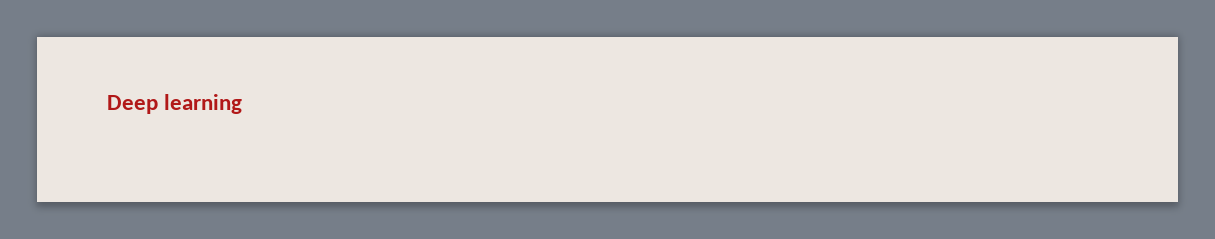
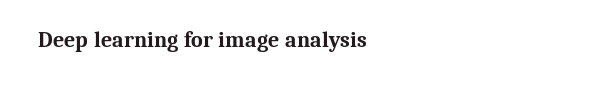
- Deep learning
+ Deep learning for image analysis

